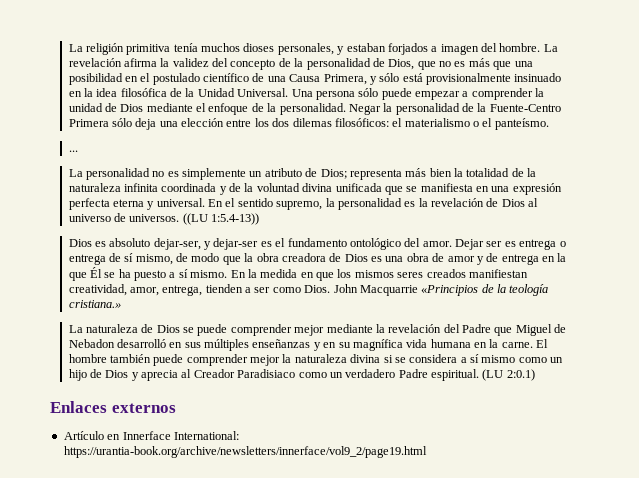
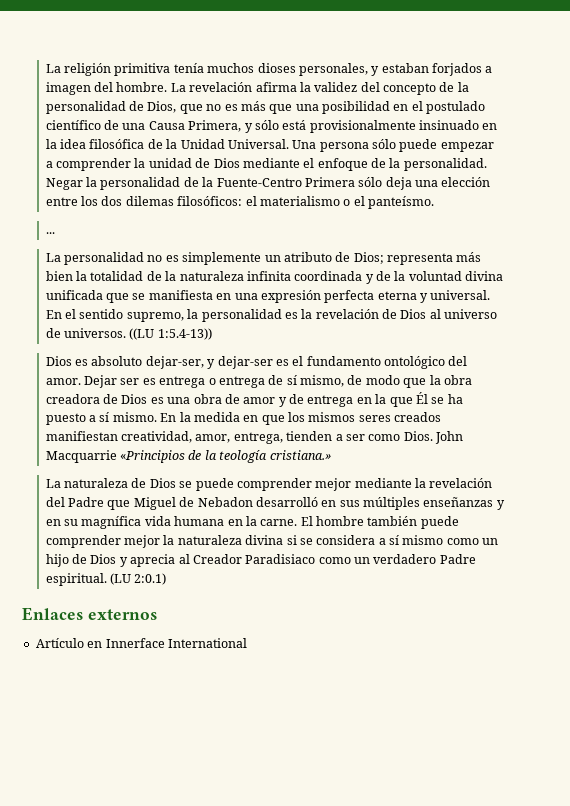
- Artículo en Innerface International: https://urantia-book.org/archive/newsletters/innerface/vol9_2/page19.html
+ Artículo en Innerface International

